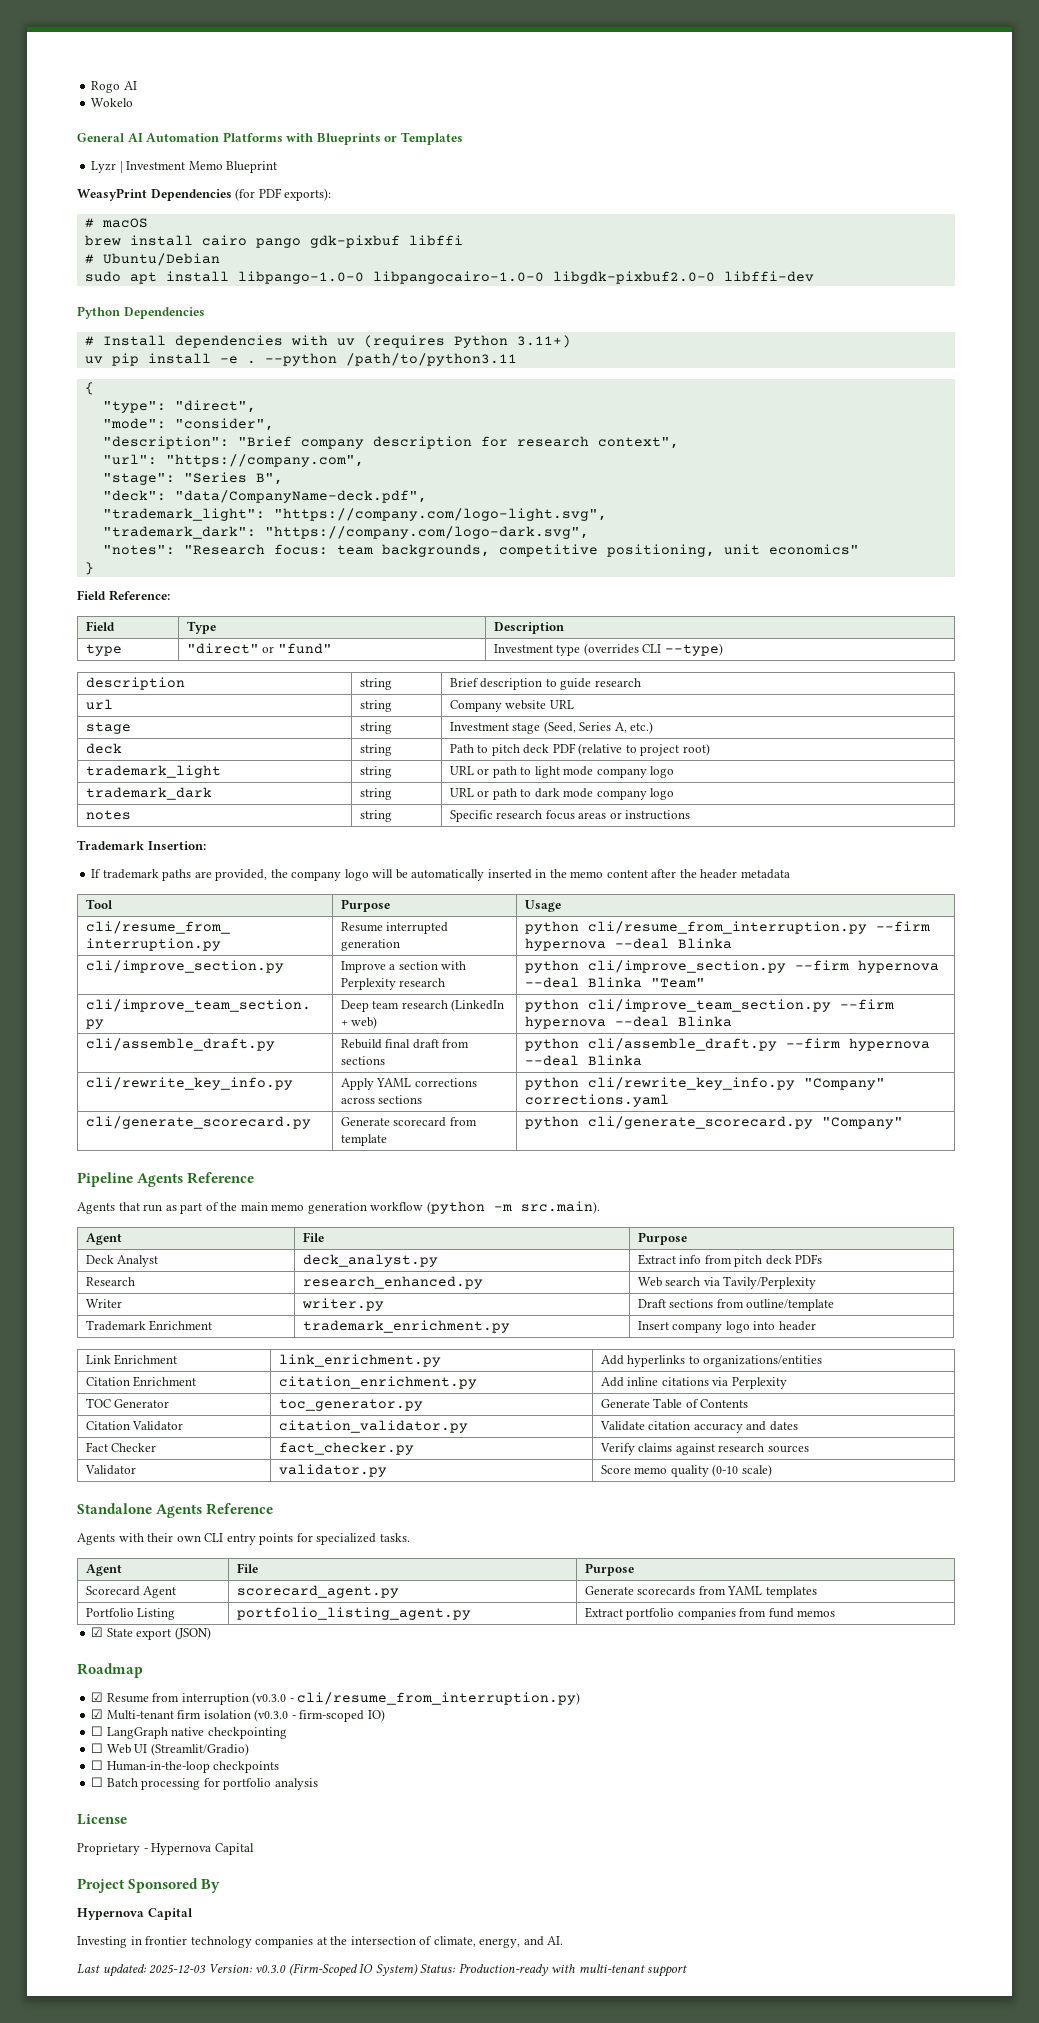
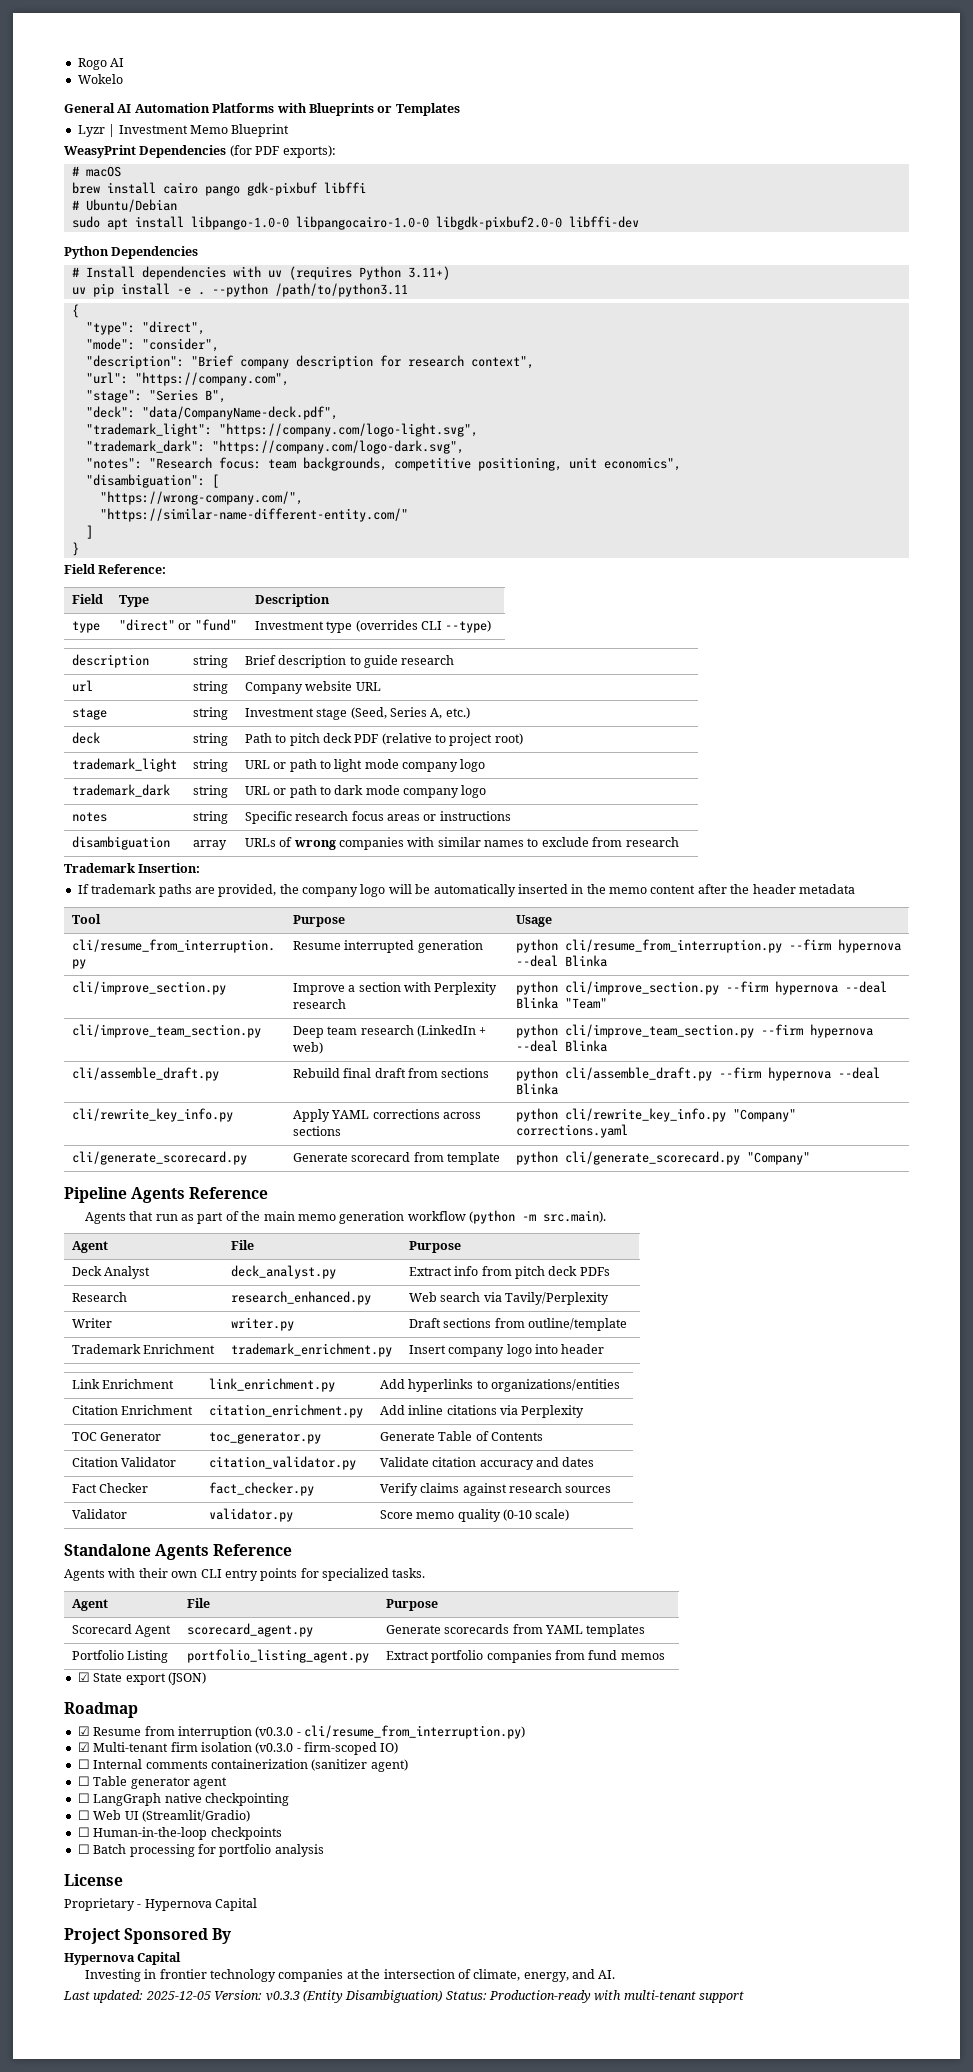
- "notes": "Research focus: team backgrounds, competitive positioning, unit economics"
+ "notes": "Research focus: team backgrounds, competitive positioning, unit economics",
+ "disambiguation": [
+ "https://wrong-company.com/",
+ "https://similar-name-different-entity.com/"
+ ]
+ disambiguation | array | URLs of wrong companies with similar names to exclude from research
+ ☐ Internal comments containerization (sanitizer agent)
+ ☐ Table generator agent
- Last updated: 2025-12-03 Version: v0.3.0 (Firm-Scoped IO System) Status: Production-ready with multi-tenant support
+ Last updated: 2025-12-05 Version: v0.3.3 (Entity Disambiguation) Status: Production-ready with multi-tenant support

